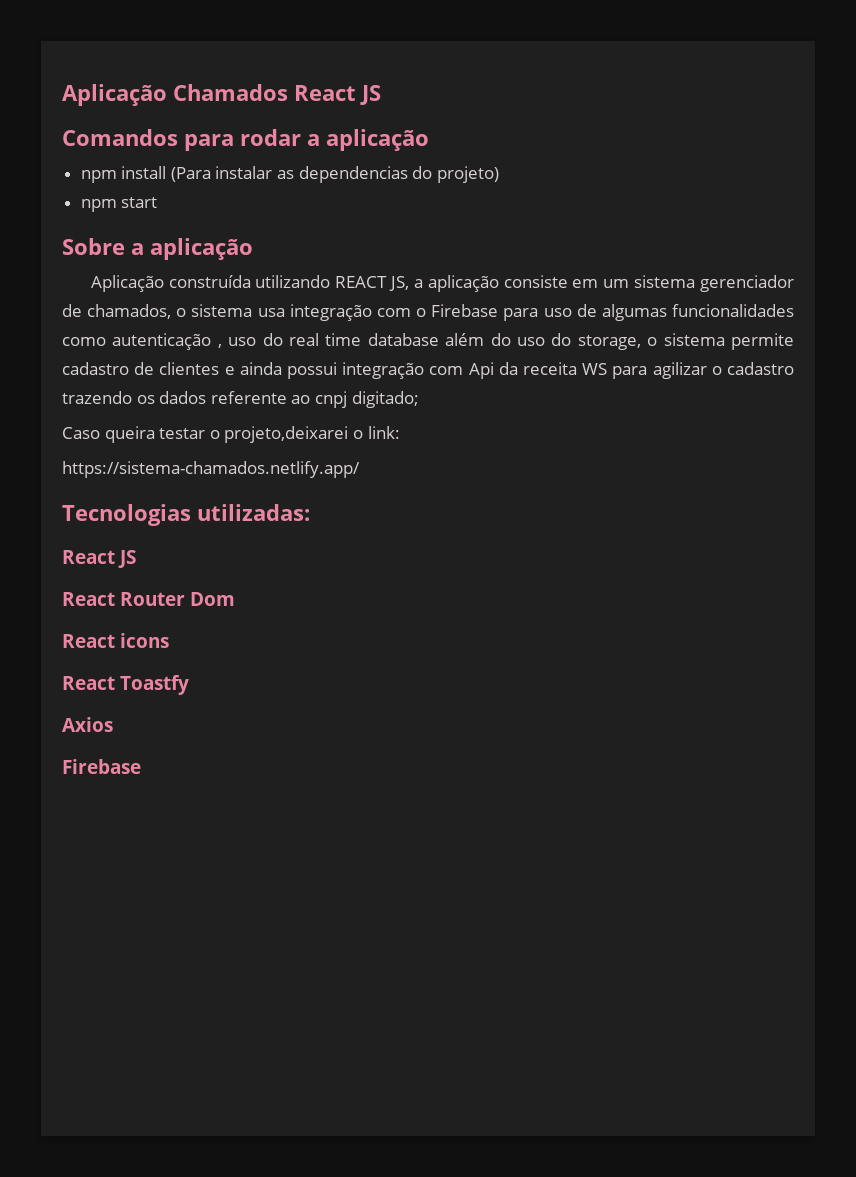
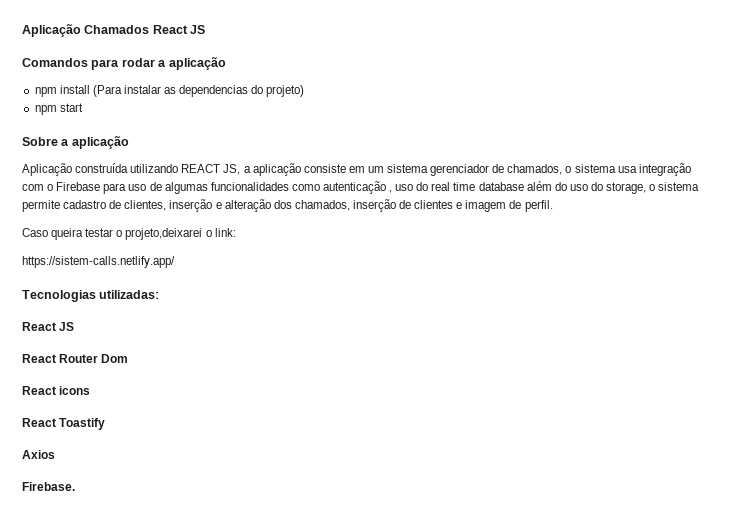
- Aplicação construída utilizando REACT JS, a aplicação consiste em um sistema gerenciador de chamados, o sistema usa integração com o Firebase para uso de algumas funcionalidades como autenticação , uso do real time database além do uso do storage, o sistema permite cadastro de clientes e ainda possui integração com Api da receita WS para agilizar o cadastro trazendo os dados referente ao cnpj digitado;
+ Aplicação construída utilizando REACT JS, a aplicação consiste em um sistema gerenciador de chamados, o sistema usa integração com o Firebase para uso de algumas funcionalidades como autenticação , uso do real time database além do uso do storage, o sistema permite cadastro de clientes, inserção e alteração dos chamados, inserção de clientes e imagem de perfil.
- https://sistema-chamados.netlify.app/
+ https://sistem-calls.netlify.app/
- React Toastfy
+ React Toastify
  Axios
- Firebase
+ Firebase.

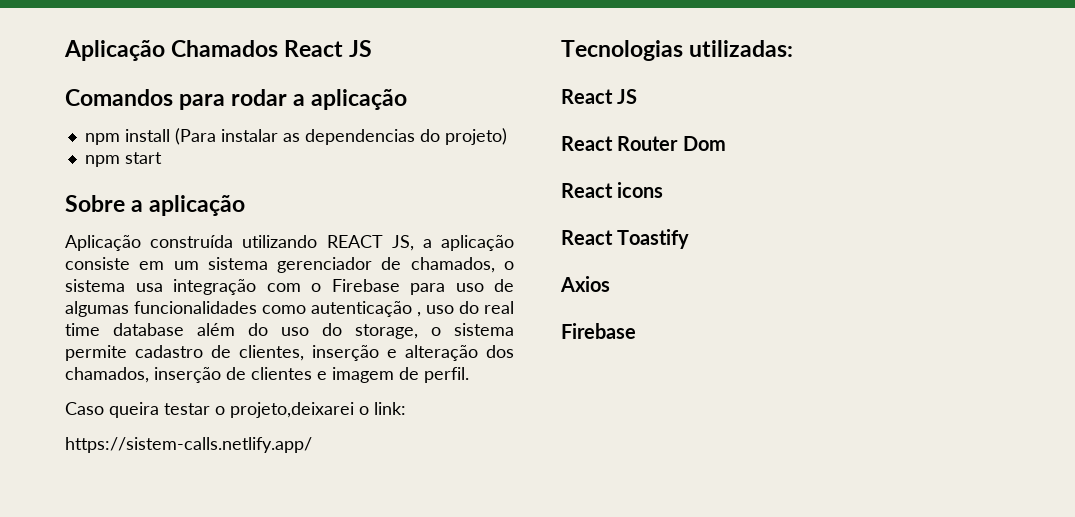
  Axios
- Firebase.
+ Firebase

